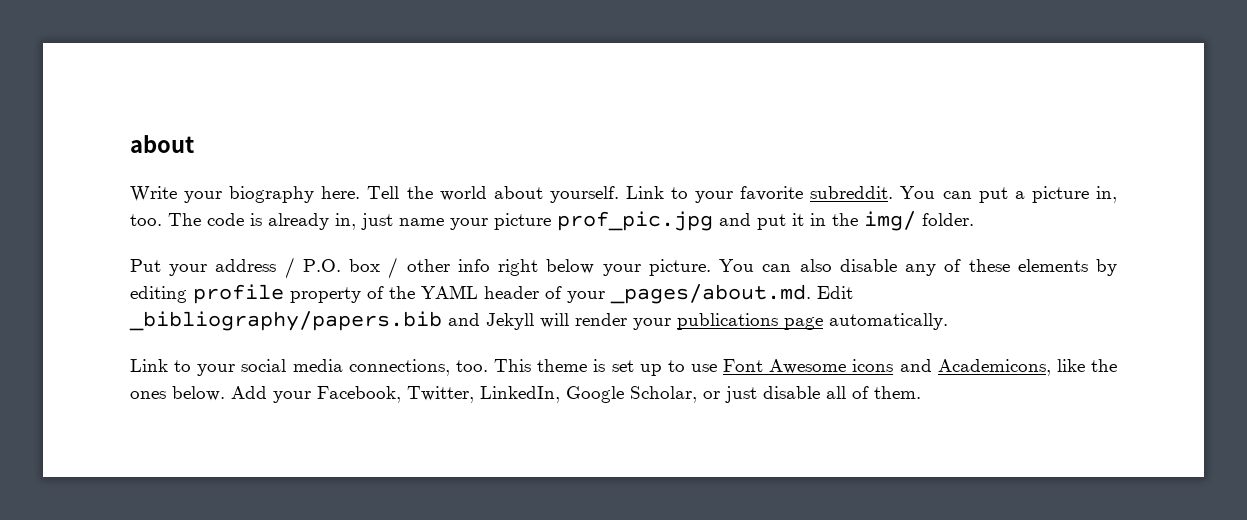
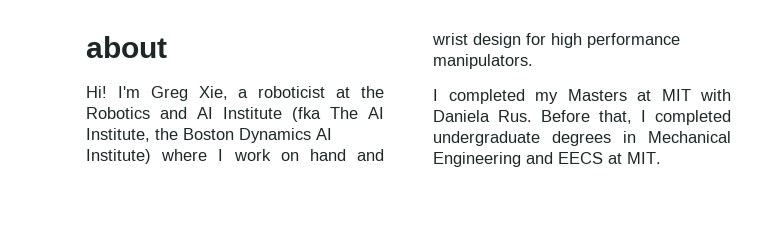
- Write your biography here. Tell the world about yourself. Link to your favorite subreddit. You can put a picture in, too. The code is already in, just name your picture prof_pic.jpg and put it in the img/ folder.
- Put your address / P.O. box / other info right below your picture. You can also disable any of these elements by editing profile property of the YAML header of your _pages/about.md. Edit _bibliography/papers.bib and Jekyll will render your publications page automatically.
- Link to your social media connections, too. This theme is set up to use Font Awesome icons and Academicons, like the ones below. Add your Facebook, Twitter, LinkedIn, Google Scholar, or just disable all of them.
+ Hi! I'm Greg Xie, a roboticist at the Robotics and AI Institute (fka The AI Institute, the Boston Dynamics AI Institute) where I work on hand and wrist design for high performance manipulators.
+ I completed my Masters at MIT with Daniela Rus. Before that, I completed undergraduate degrees in Mechanical Engineering and EECS at MIT.

